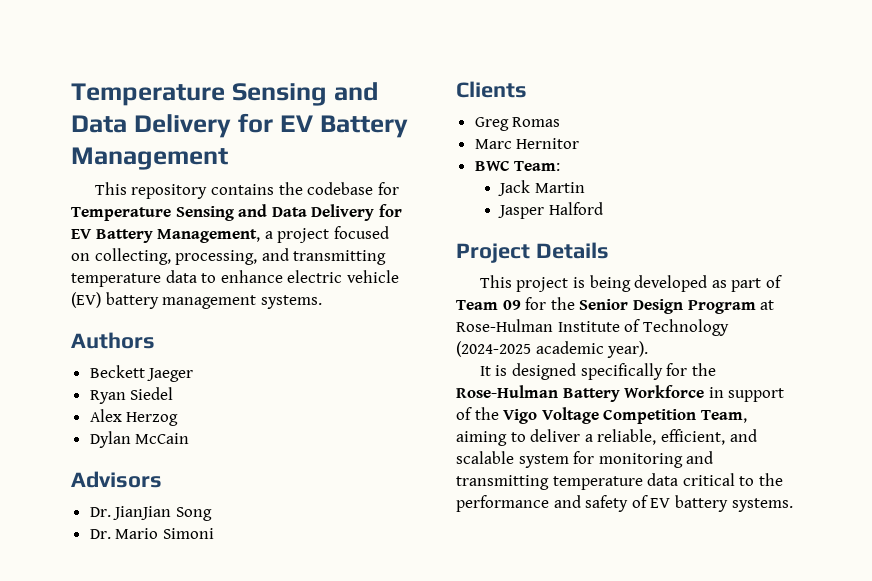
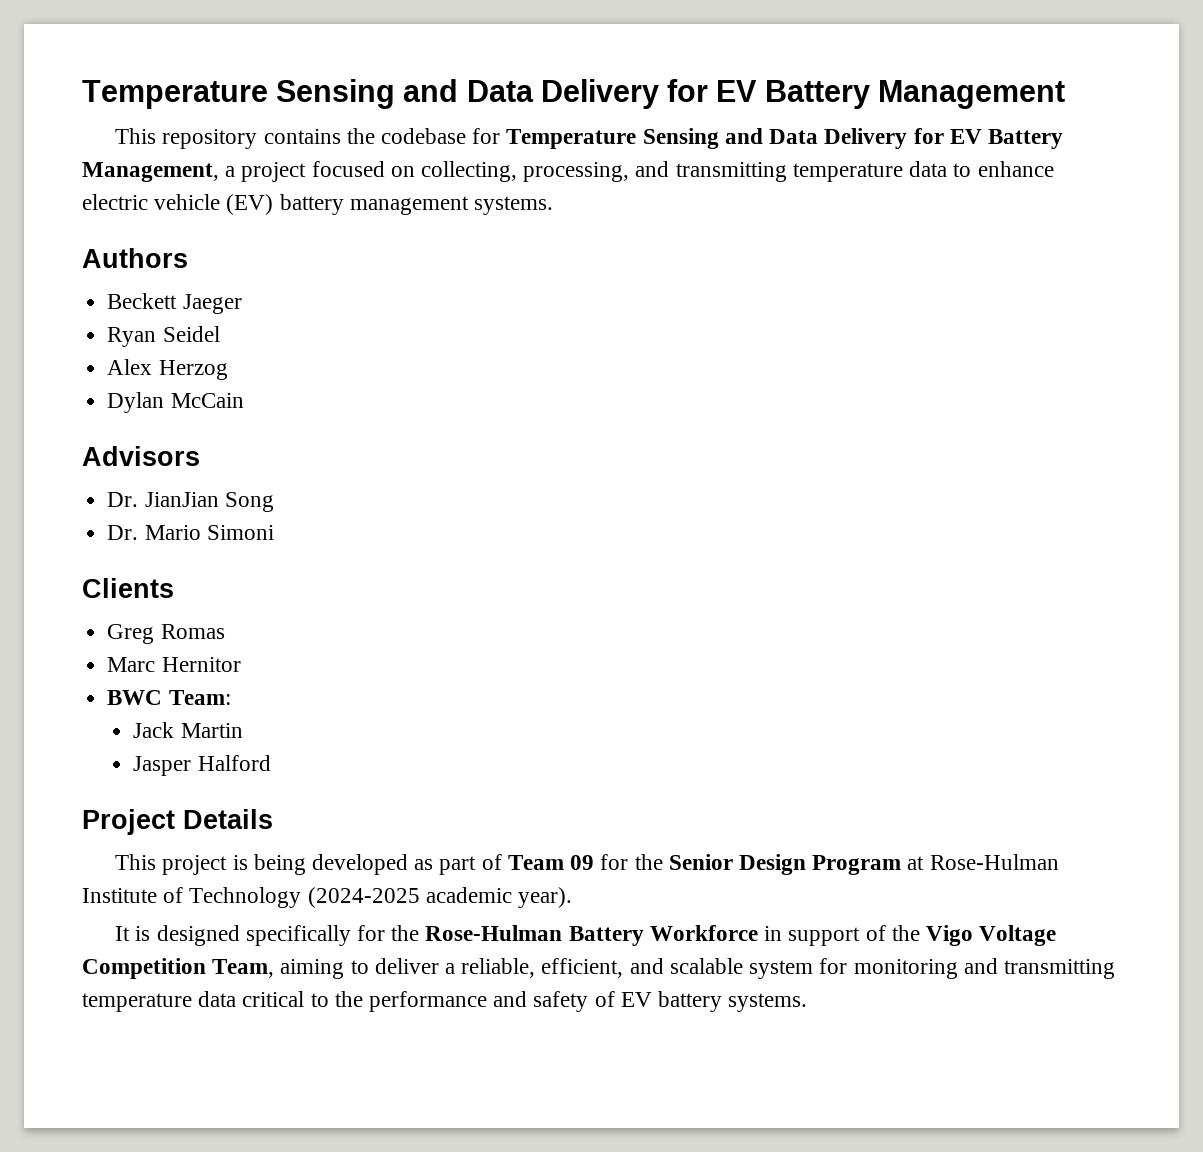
- Ryan Siedel
+ Ryan Seidel

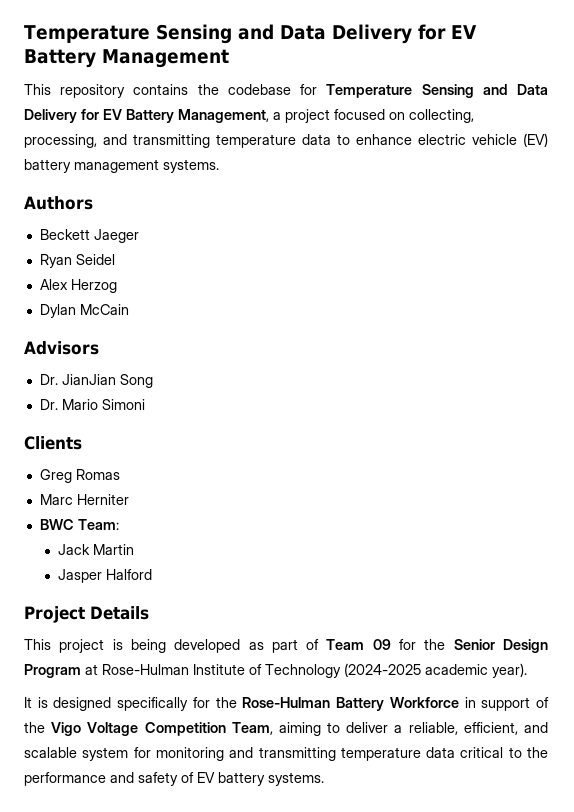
- Marc Hernitor
+ Marc Herniter

